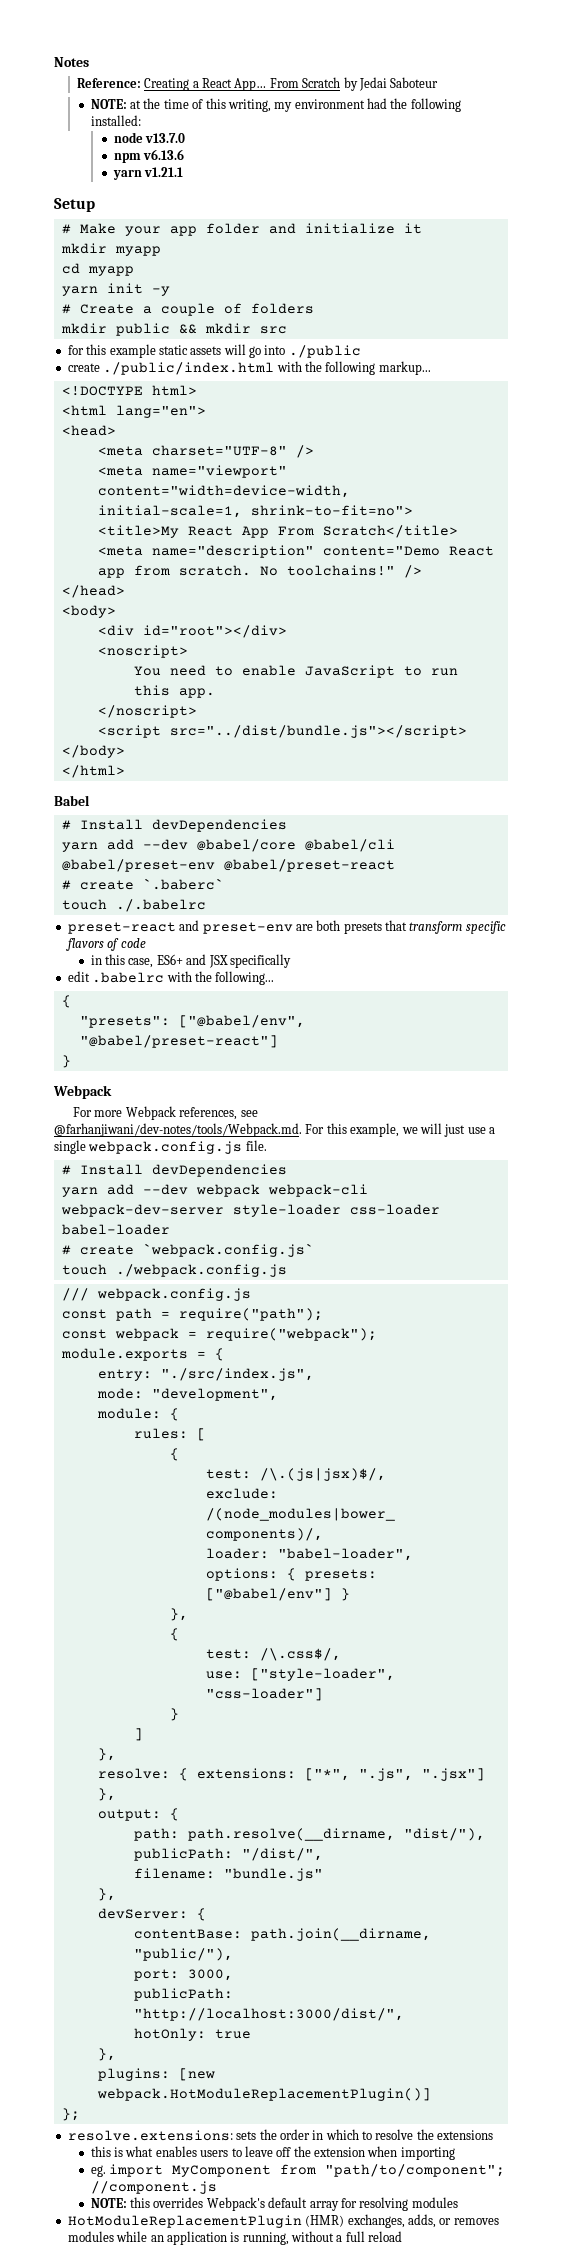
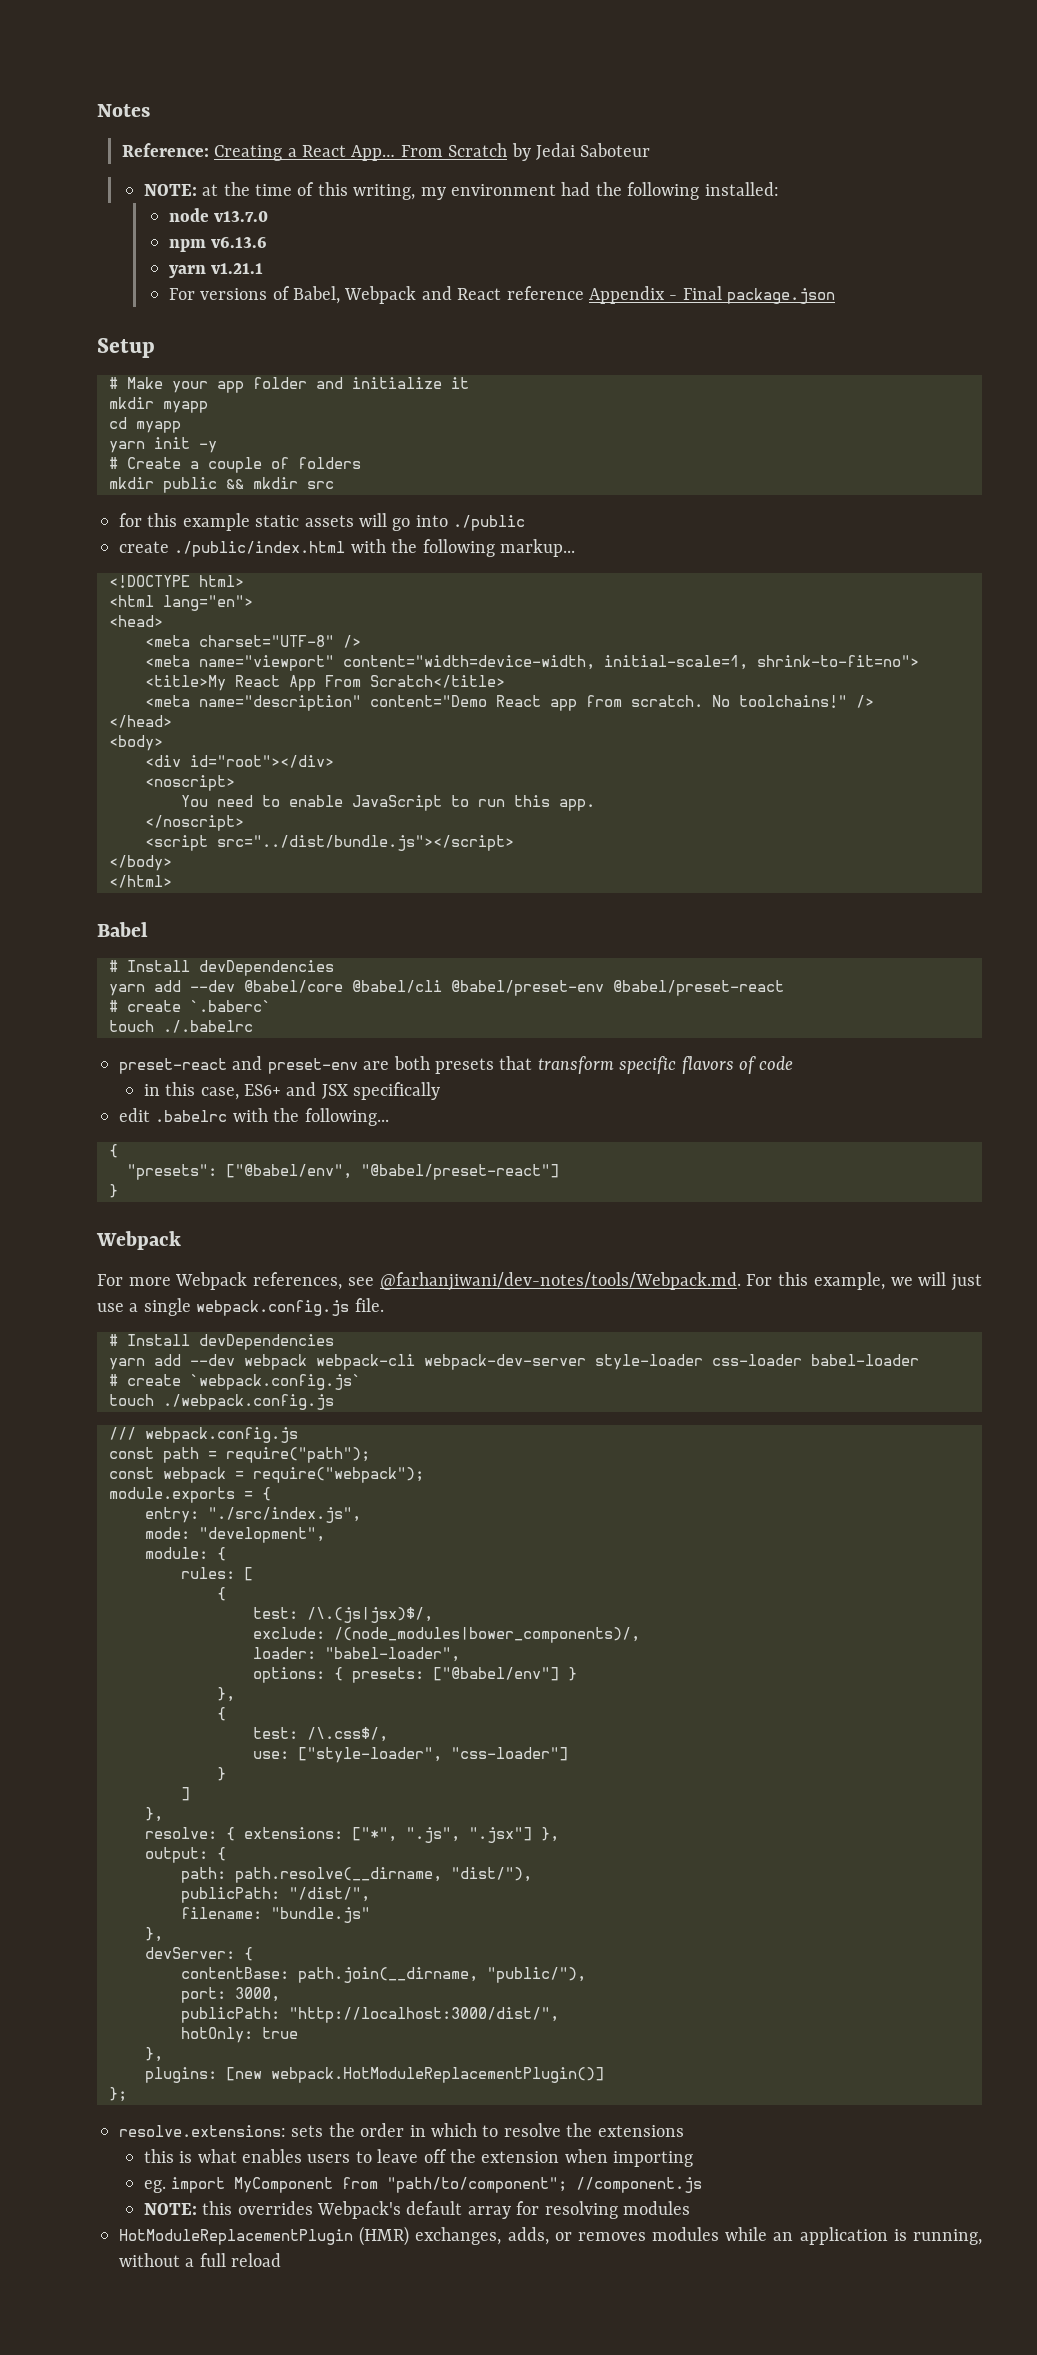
+ For versions of Babel, Webpack and React reference Appendix - Final package.json

